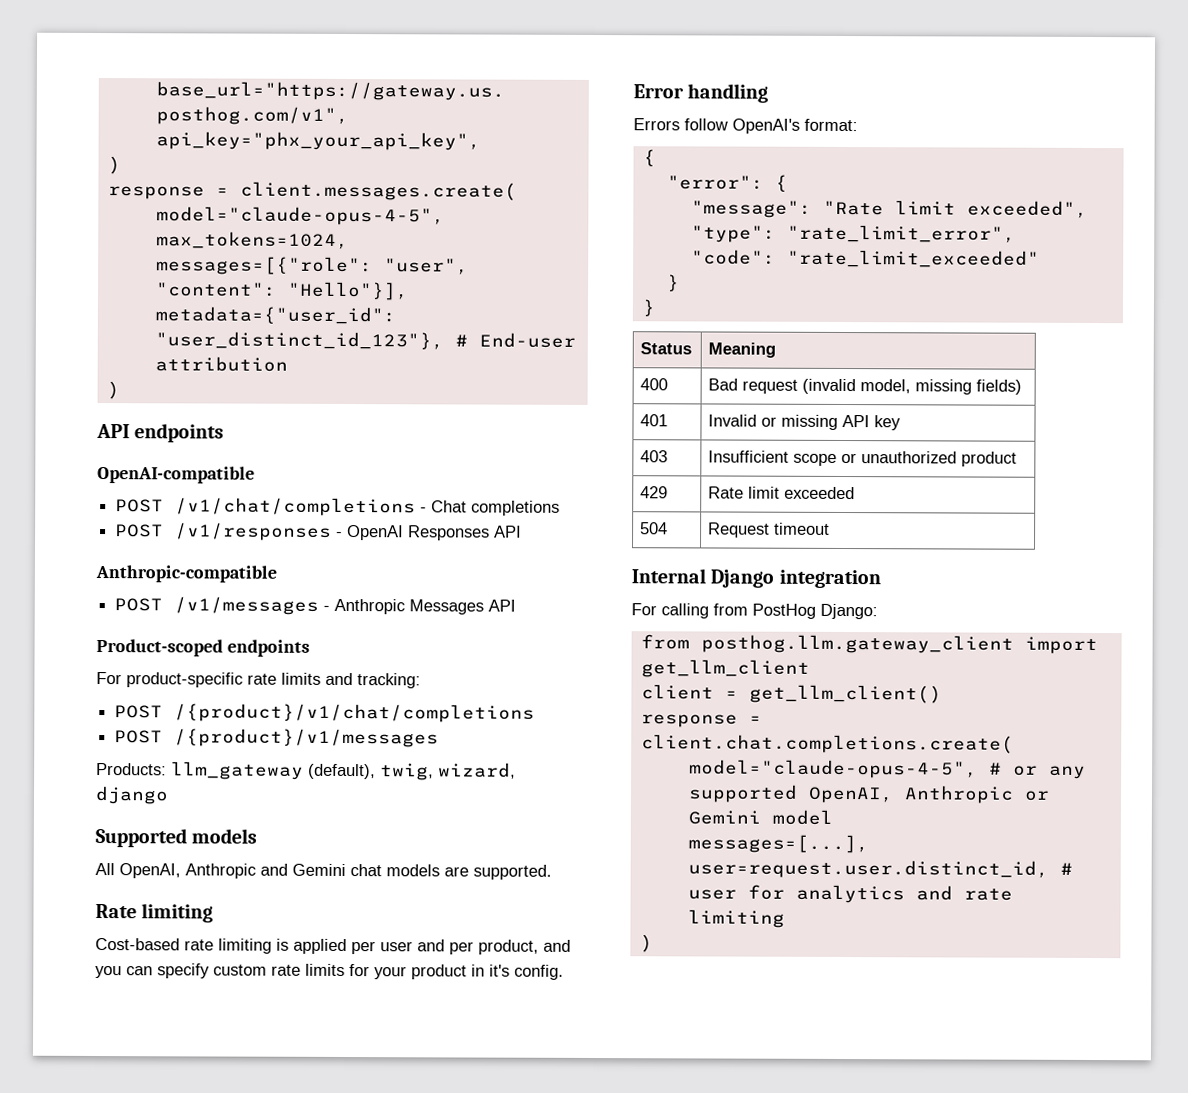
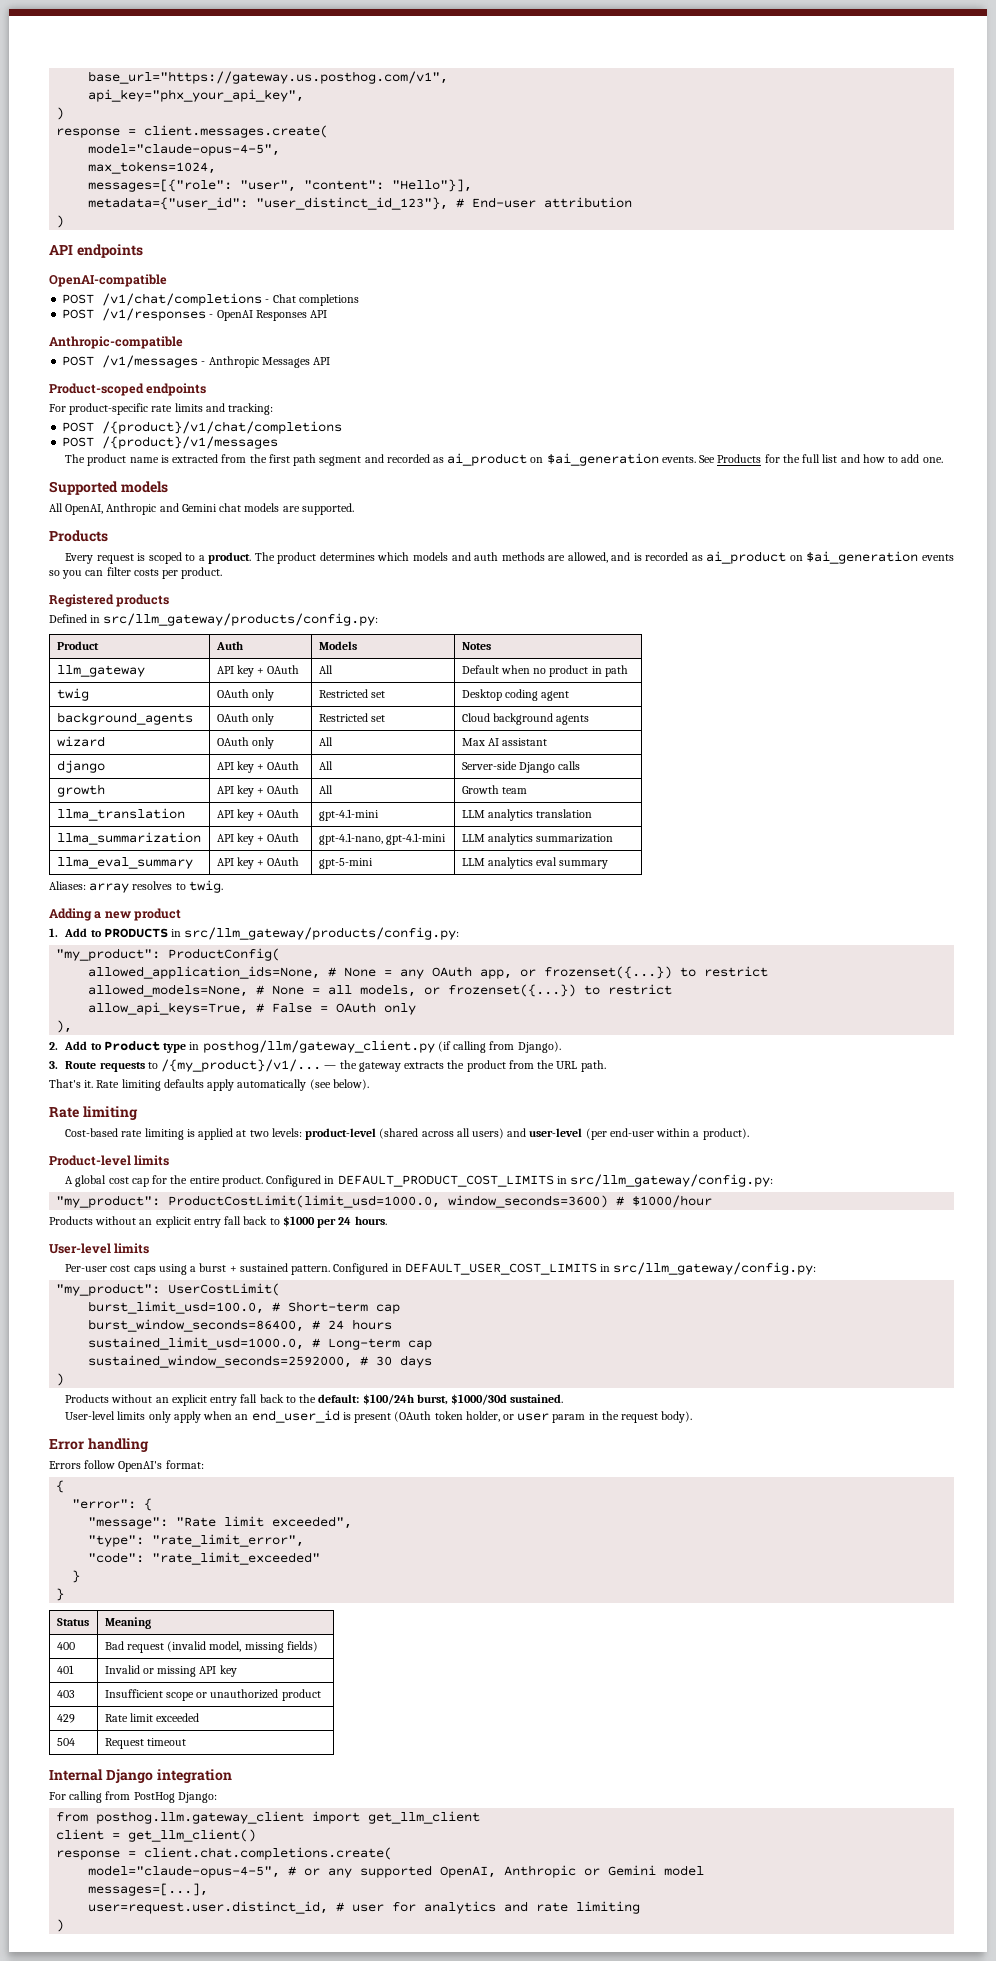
- Products: llm_gateway (default), twig, wizard, django
+ The product name is extracted from the first path segment and recorded as ai_product on $ai_generation events. See Products for the full list and how to add one.
  All OpenAI, Anthropic and Gemini chat models are supported.
+ Products
+ Every request is scoped to a product. The product determines which models and auth methods are allowed, and is recorded as ai_product on $ai_generation events so you can filter costs per product.
+ Registered products
+ Defined in src/llm_gateway/products/config.py:
+ Product | Auth | Models | Notes
+ llm_gateway | API key + OAuth | All | Default when no product in path
+ twig | OAuth only | Restricted set | Desktop coding agent
+ background_agents | OAuth only | Restricted set | Cloud background agents
+ wizard | OAuth only | All | Max AI assistant
+ django | API key + OAuth | All | Server-side Django calls
+ growth | API key + OAuth | All | Growth team
+ llma_translation | API key + OAuth | gpt-4.1-mini | LLM analytics translation
+ llma_summarization | API key + OAuth | gpt-4.1-nano, gpt-4.1-mini | LLM analytics summarization
+ llma_eval_summary | API key + OAuth | gpt-5-mini | LLM analytics eval summary
+ Aliases: array resolves to twig.
+ Adding a new product
+ 1. Add to PRODUCTS in src/llm_gateway/products/config.py:
+ "my_product": ProductConfig(
+ allowed_application_ids=None, # None = any OAuth app, or frozenset({...}) to restrict
+ allowed_models=None, # None = all models, or frozenset({...}) to restrict
+ allow_api_keys=True, # False = OAuth only
+ ),
+ 2. Add to Product type in posthog/llm/gateway_client.py (if calling from Django).
+ 3. Route requests to /{my_product}/v1/... — the gateway extracts the product from the URL path.
+ That's it. Rate limiting defaults apply automatically (see below).
- Cost-based rate limiting is applied per user and per product, and you can specify custom rate limits for your product in it's config.
+ Cost-based rate limiting is applied at two levels: product-level (shared across all users) and user-level (per end-user within a product).
+ Product-level limits
+ A global cost cap for the entire product. Configured in DEFAULT_PRODUCT_COST_LIMITS in src/llm_gateway/config.py:
+ "my_product": ProductCostLimit(limit_usd=1000.0, window_seconds=3600) # $1000/hour
+ Products without an explicit entry fall back to $1000 per 24 hours.
+ User-level limits
+ Per-user cost caps using a burst + sustained pattern. Configured in DEFAULT_USER_COST_LIMITS in src/llm_gateway/config.py:
+ "my_product": UserCostLimit(
+ burst_limit_usd=100.0, # Short-term cap
+ burst_window_seconds=86400, # 24 hours
+ sustained_limit_usd=1000.0, # Long-term cap
+ sustained_window_seconds=2592000, # 30 days
+ )
+ Products without an explicit entry fall back to the default: $100/24h burst, $1000/30d sustained.
+ User-level limits only apply when an end_user_id is present (OAuth token holder, or user param in the request body).

